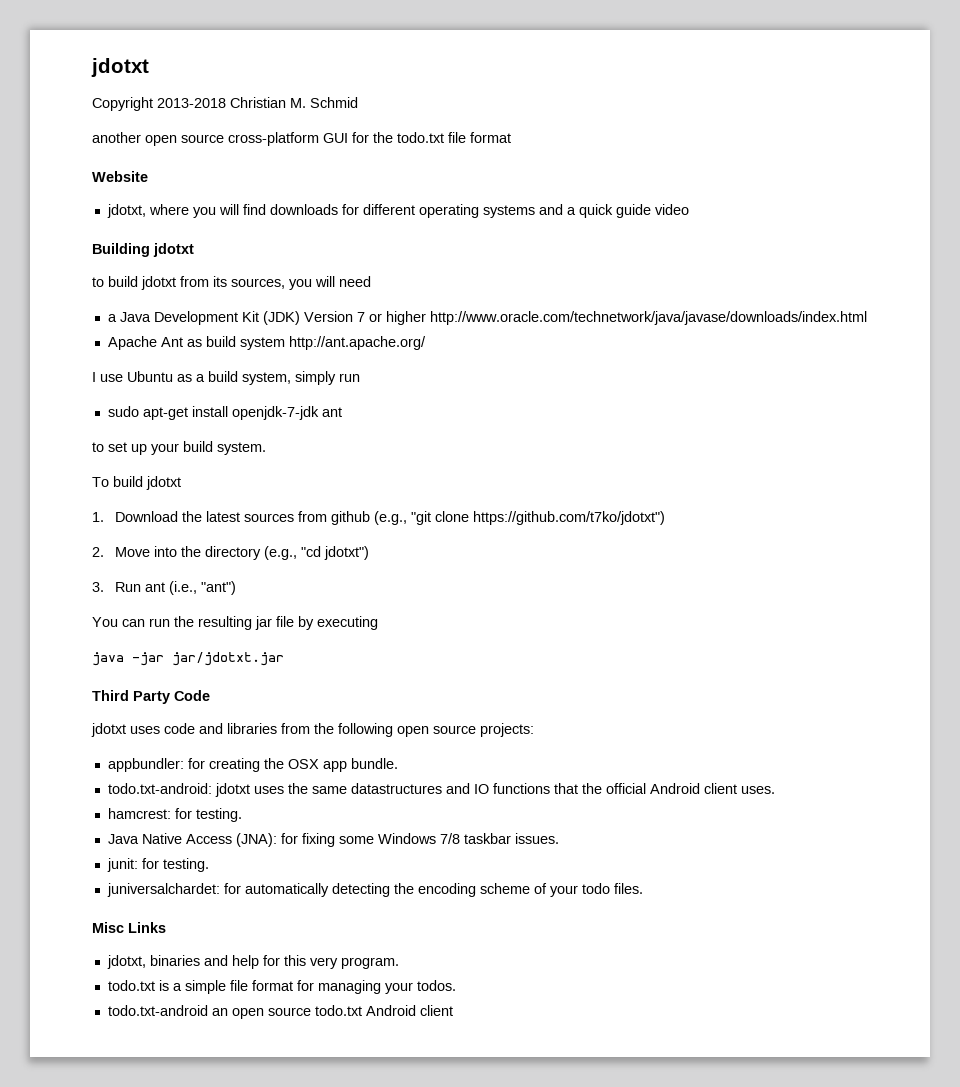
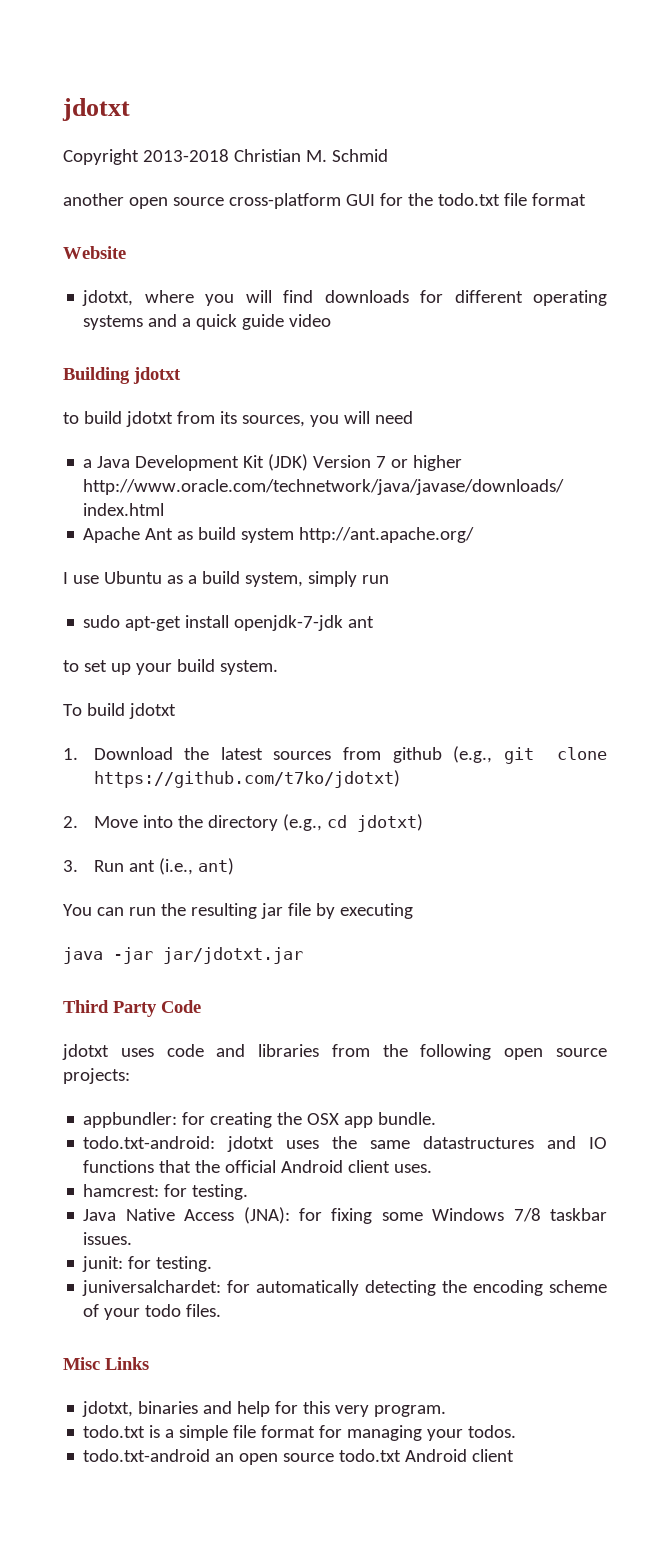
- 1. Download the latest sources from github (e.g., "git clone https://github.com/t7ko/jdotxt")
+ 1. Download the latest sources from github (e.g., git clone https://github.com/t7ko/jdotxt)
- 2. Move into the directory (e.g., "cd jdotxt")
+ 2. Move into the directory (e.g., cd jdotxt)
- 3. Run ant (i.e., "ant")
+ 3. Run ant (i.e., ant)

